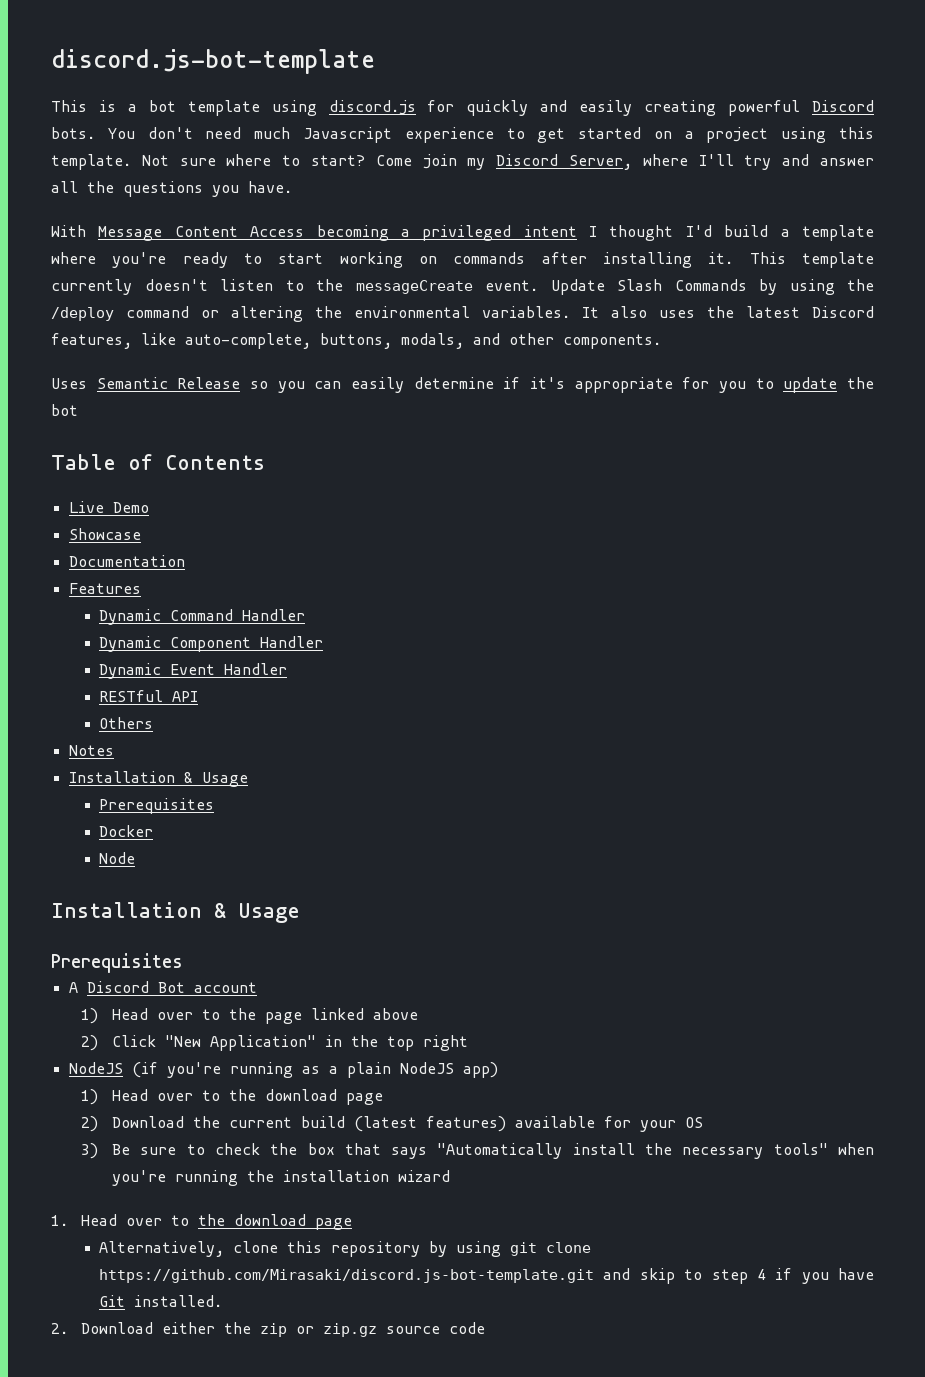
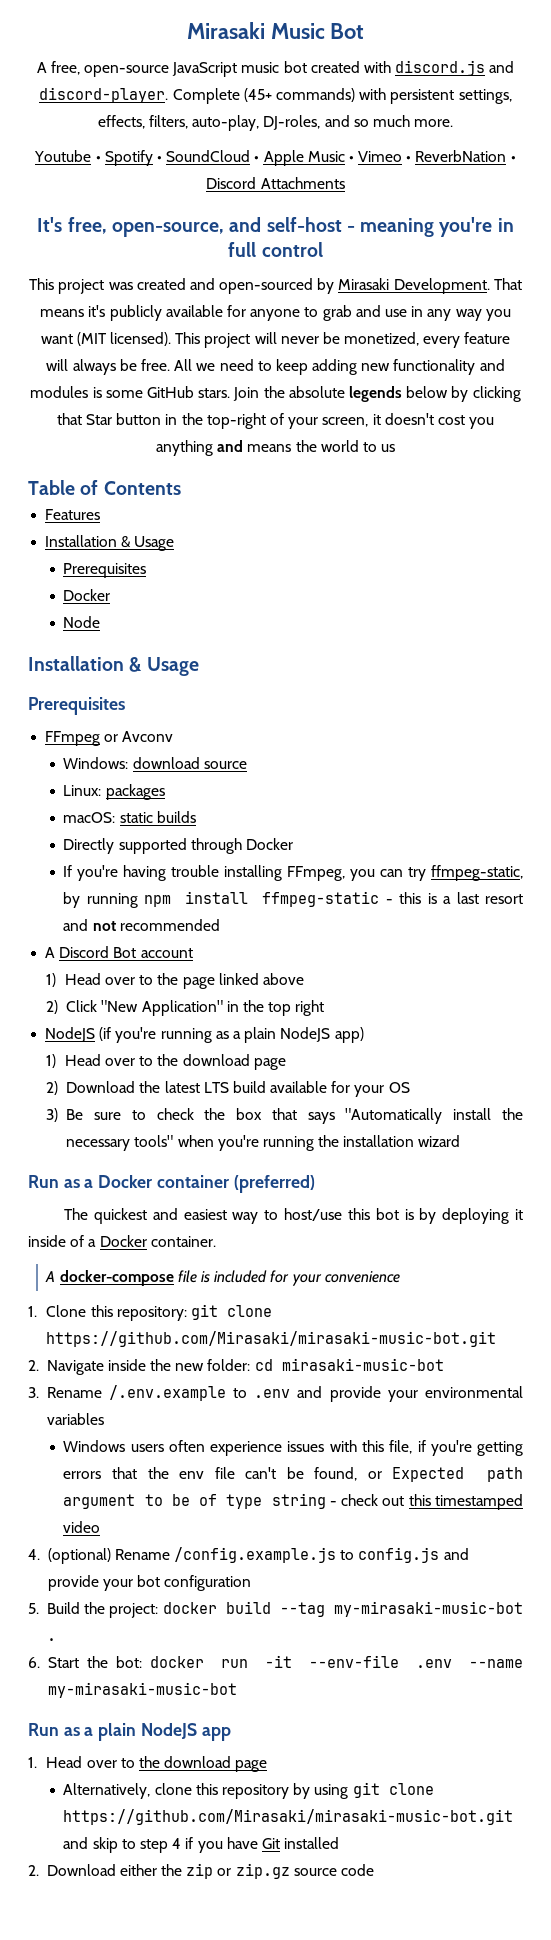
- discord.js-bot-template
- This is a bot template using discord.js for quickly and easily creating powerful Discord bots. You don't need much Javascript experience to get started on a project using this template. Not sure where to start? Come join my Discord Server, where I'll try and answer all the questions you have.
- With Message Content Access becoming a privileged intent I thought I'd build a template where you're ready to start working on commands after installing it. This template currently doesn't listen to the messageCreate event. Update Slash Commands by using the /deploy command or altering the environmental variables. It also uses the latest Discord features, like auto-complete, buttons, modals, and other components.
- Uses Semantic Release so you can easily determine if it's appropriate for you to update the bot
+ Mirasaki Music Bot
+ A free, open-source JavaScript music bot created with discord.js and discord-player. Complete (45+ commands) with persistent settings, effects, filters, auto-play, DJ-roles, and so much more.
+ Youtube • Spotify • SoundCloud • Apple Music • Vimeo • ReverbNation • Discord Attachments
+ It's free, open-source, and self-host - meaning you're in full control
+ This project was created and open-sourced by Mirasaki Development. That means it's publicly available for anyone to grab and use in any way you want (MIT licensed). This project will never be monetized, every feature will always be free. All we need to keep adding new functionality and modules is some GitHub stars. Join the absolute legends below by clicking that Star button in the top-right of your screen, it doesn't cost you anything and means the world to us
  Table of Contents
- Live Demo
- Showcase
- Documentation
  Features
- Dynamic Command Handler
- Dynamic Component Handler
- Dynamic Event Handler
- RESTful API
- Others
- Notes
+ FFmpeg or Avconv
+ Windows: download source
+ Linux: packages
+ macOS: static builds
+ Directly supported through Docker
+ If you're having trouble installing FFmpeg, you can try ffmpeg-static, by running npm install ffmpeg-static - this is a last resort and not recommended
- 2) Download the current build (latest features) available for your OS
+ 2) Download the latest LTS build available for your OS
+ Run as a Docker container (preferred)
+ The quickest and easiest way to host/use this bot is by deploying it inside of a Docker container.
+ A docker-compose file is included for your convenience
+ 1. Clone this repository: git clone https://github.com/Mirasaki/mirasaki-music-bot.git
+ 2. Navigate inside the new folder: cd mirasaki-music-bot
+ 3. Rename /.env.example to .env and provide your environmental variables
+ Windows users often experience issues with this file, if you're getting errors that the env file can't be found, or Expected path argument to be of type string - check out this timestamped video
+ 4. (optional) Rename /config.example.js to config.js and provide your bot configuration
+ 5. Build the project: docker build --tag my-mirasaki-music-bot .
+ 6. Start the bot: docker run -it --env-file .env --name my-mirasaki-music-bot
+ Run as a plain NodeJS app
- Alternatively, clone this repository by using git clone https://github.com/Mirasaki/discord.js-bot-template.git and skip to step 4 if you have Git installed.
+ Alternatively, clone this repository by using git clone https://github.com/Mirasaki/mirasaki-music-bot.git and skip to step 4 if you have Git installed

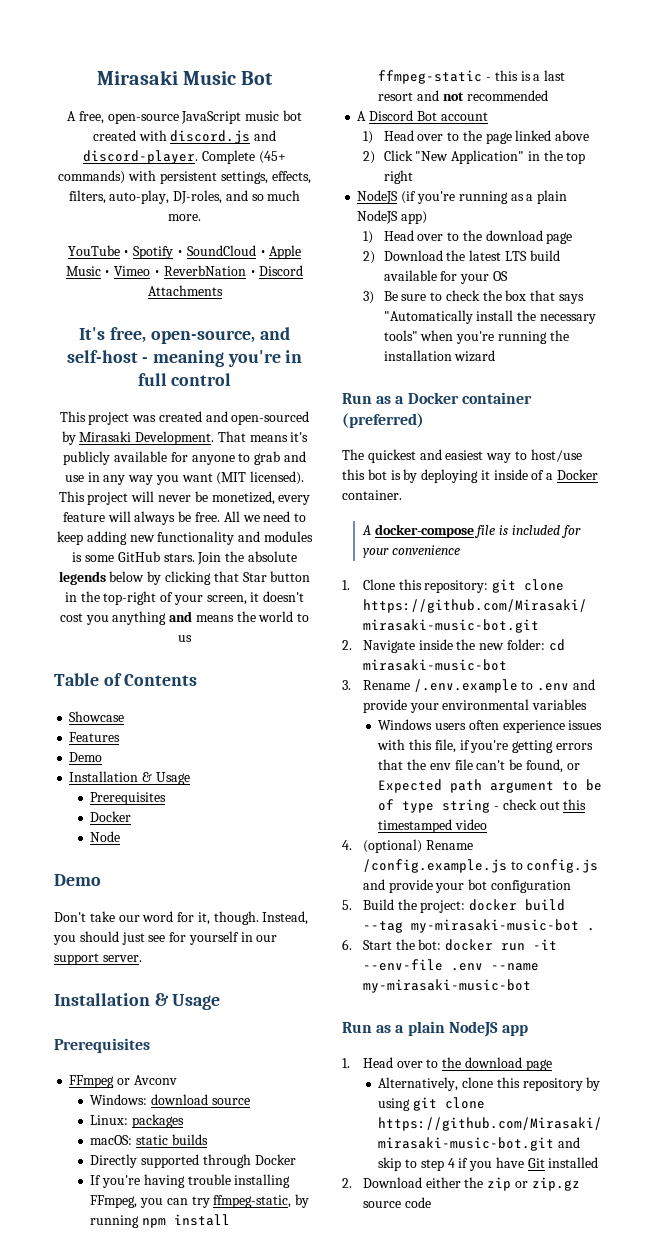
- Youtube • Spotify • SoundCloud • Apple Music • Vimeo • ReverbNation • Discord Attachments
+ YouTube • Spotify • SoundCloud • Apple Music • Vimeo • ReverbNation • Discord Attachments
+ Showcase
  Features
+ Demo
  Node
+ Demo
+ Don't take our word for it, though. Instead, you should just see for yourself in our support server.

